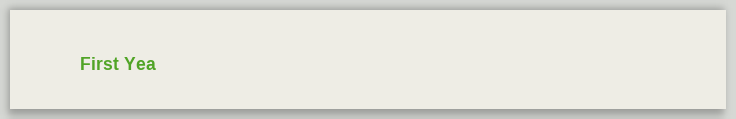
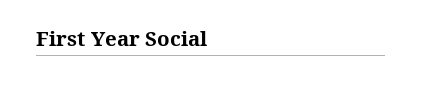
- First Yea
+ First Year Social

